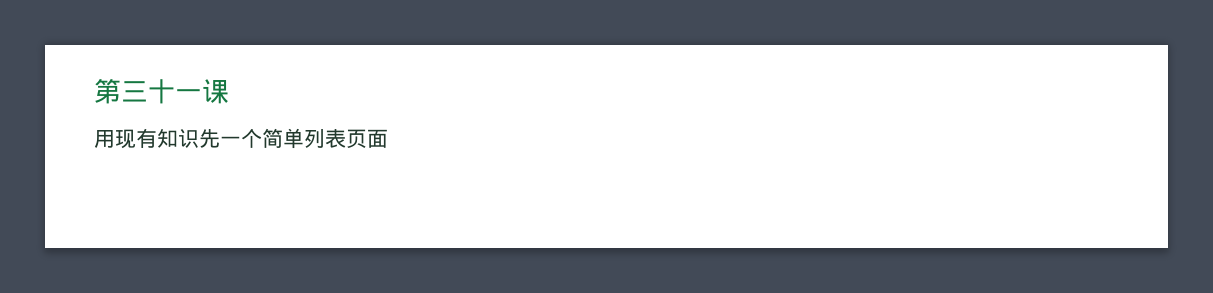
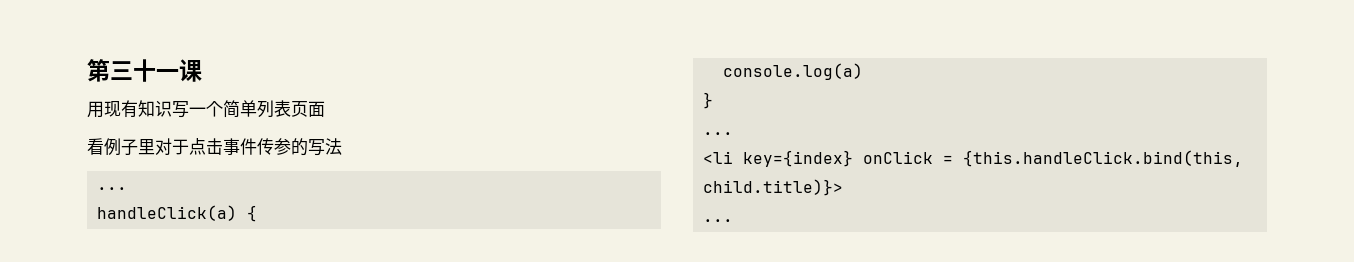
- 用现有知识先一个简单列表页面
+ 用现有知识写一个简单列表页面
+ 看例子里对于点击事件传参的写法
+ ...
+ handleClick(a) {
+ console.log(a)
+ }
+ ...
+ <li key={index} onClick = {this.handleClick.bind(this, child.title)}>
+ ...

